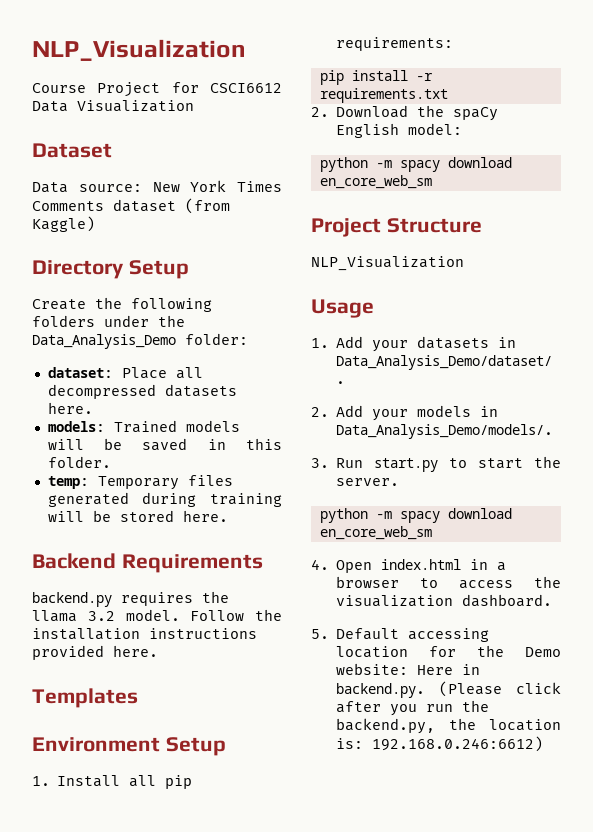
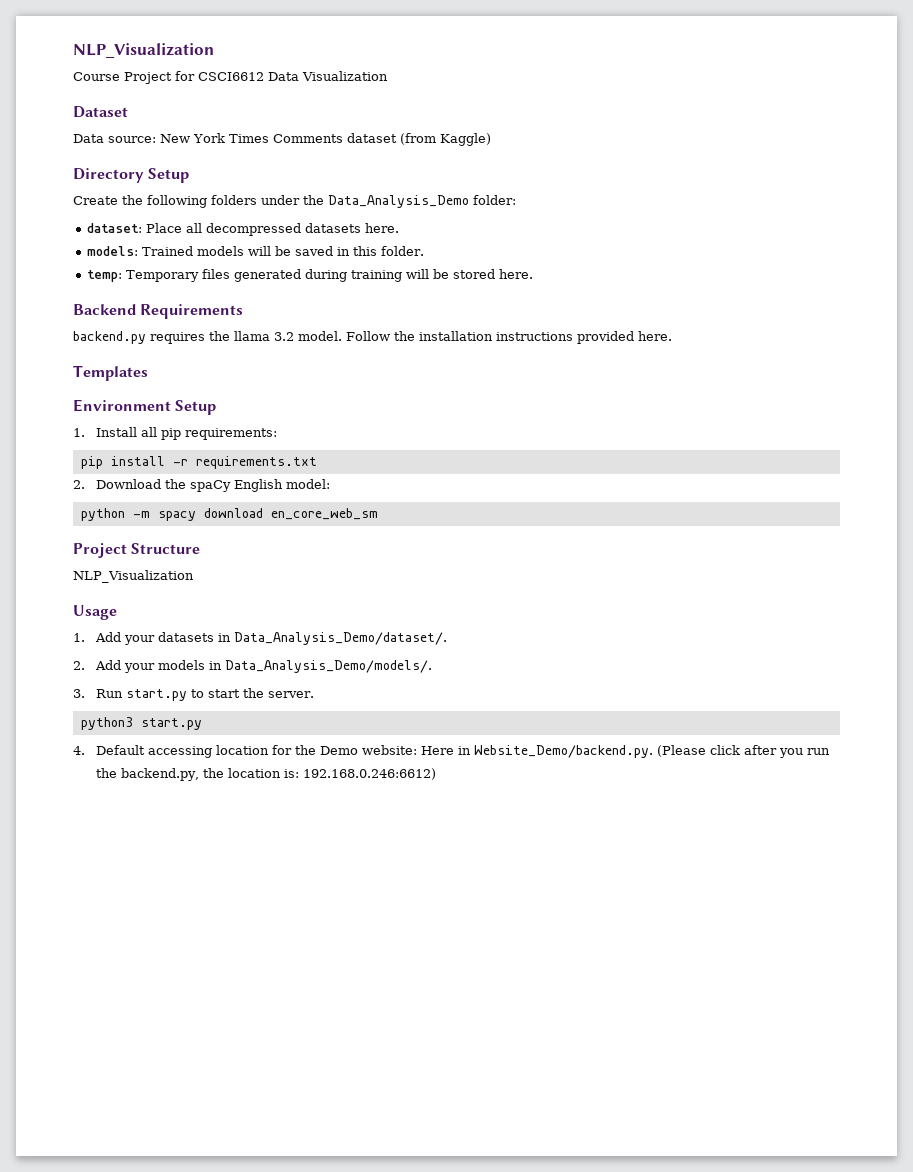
  3. Run start.py to start the server.
- python -m spacy download en_core_web_sm
- 4. Open index.html in a browser to access the visualization dashboard.
- 5. Default accessing location for the Demo website: Here in backend.py. (Please click after you run the backend.py, the location is: 192.168.0.246:6612)
+ python3 start.py
+ 4. Default accessing location for the Demo website: Here in Website_Demo/backend.py. (Please click after you run the backend.py, the location is: 192.168.0.246:6612)

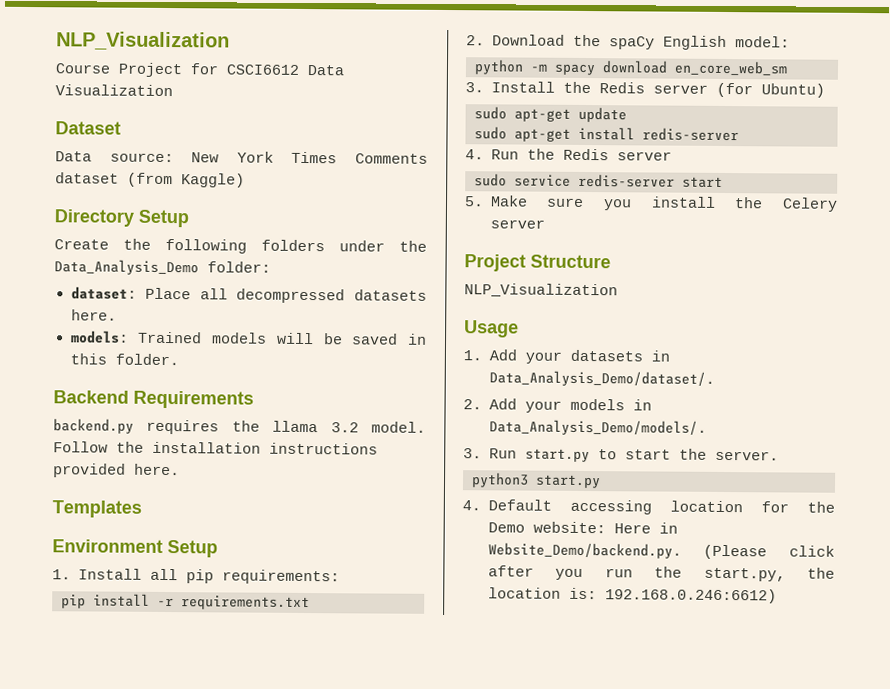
- temp: Temporary files generated during training will be stored here.
+ 3. Install the Redis server (for Ubuntu)
+ sudo apt-get update
+ sudo apt-get install redis-server
+ 4. Run the Redis server
+ sudo service redis-server start
+ 5. Make sure you install the Celery server
- 4. Default accessing location for the Demo website: Here in Website_Demo/backend.py. (Please click after you run the backend.py, the location is: 192.168.0.246:6612)
+ 4. Default accessing location for the Demo website: Here in Website_Demo/backend.py. (Please click after you run the start.py, the location is: 192.168.0.246:6612)

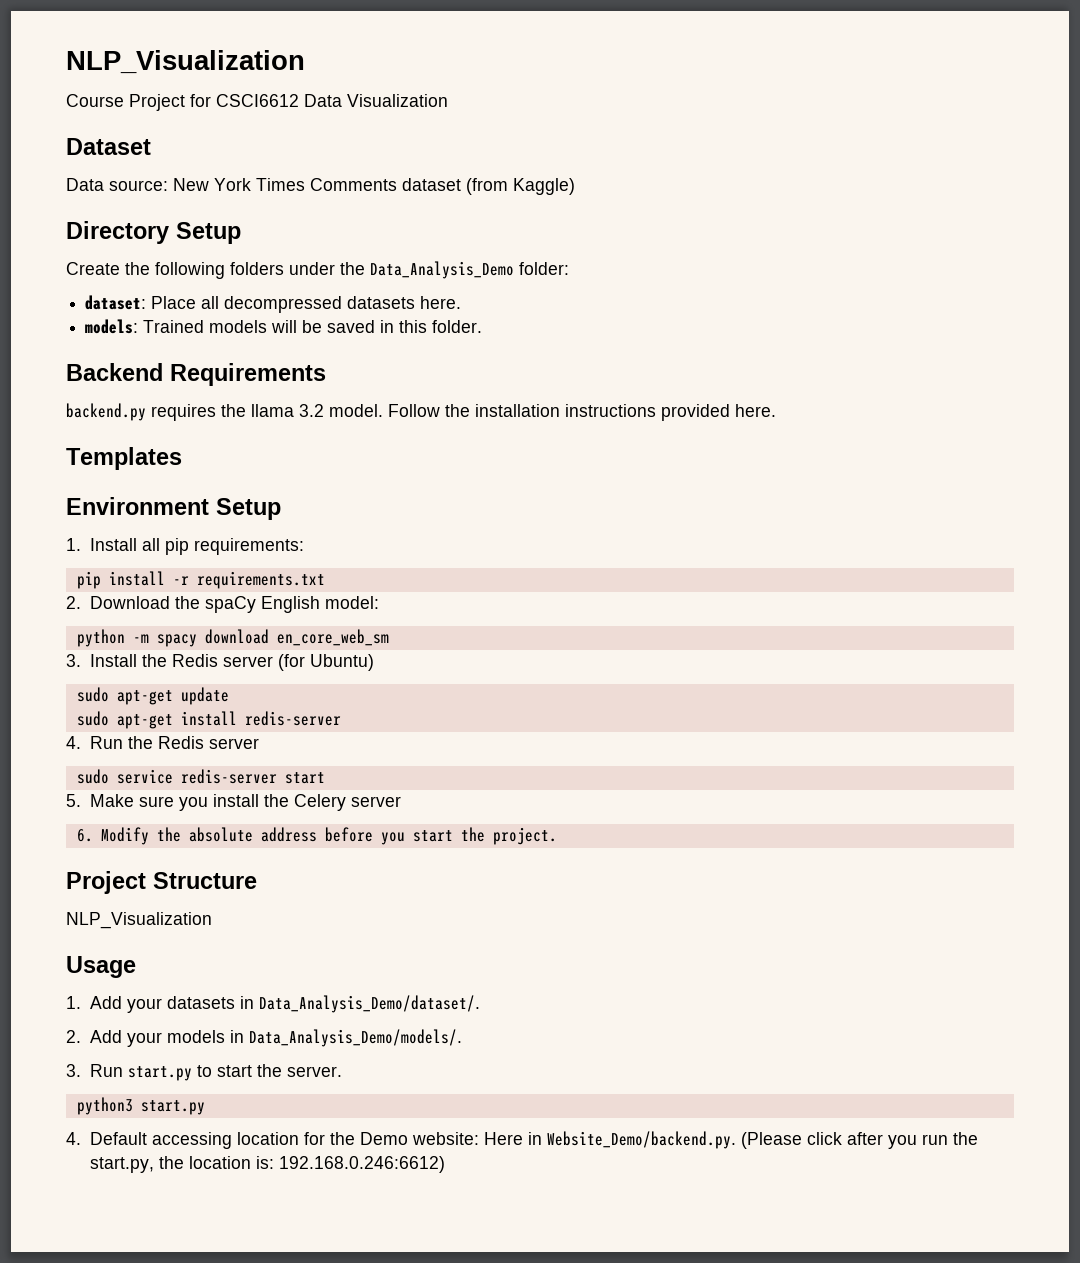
+ 6. Modify the absolute address before you start the project.

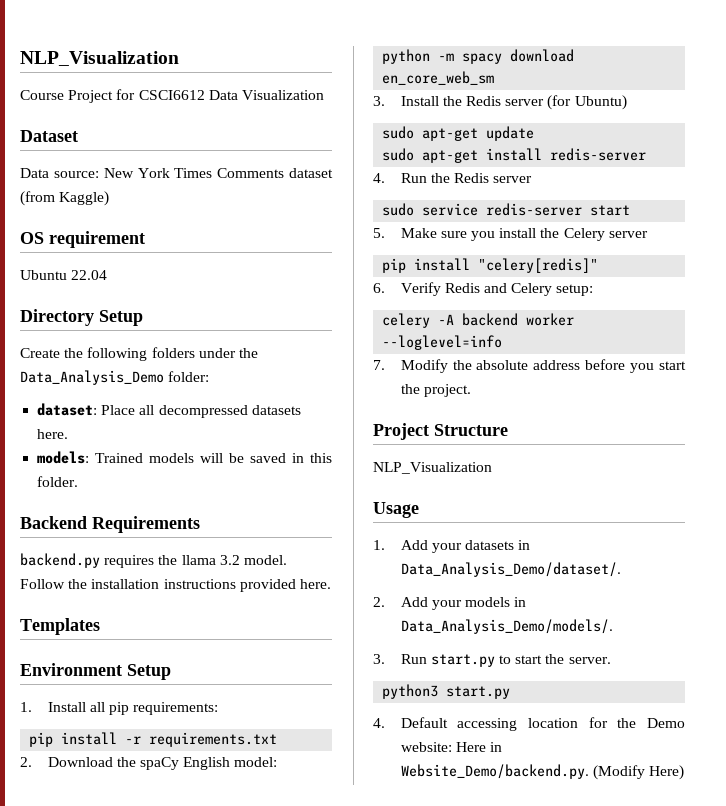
+ OS requirement
+ Ubuntu 22.04
- 6. Modify the absolute address before you start the project.
+ pip install "celery[redis]"
+ 6. Verify Redis and Celery setup:
+ celery -A backend worker --loglevel=info
+ 7. Modify the absolute address before you start the project.
- 4. Default accessing location for the Demo website: Here in Website_Demo/backend.py. (Please click after you run the start.py, the location is: 192.168.0.246:6612)
+ 4. Default accessing location for the Demo website: Here in Website_Demo/backend.py. (Modify Here)

